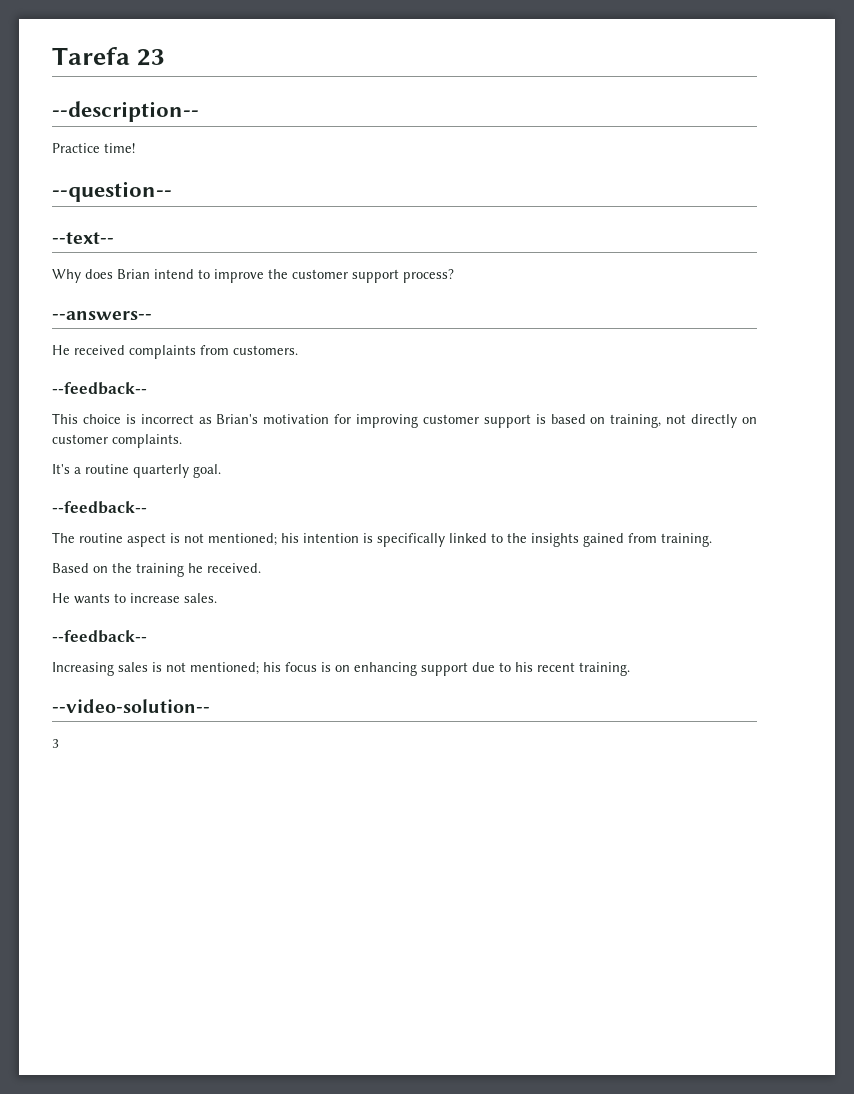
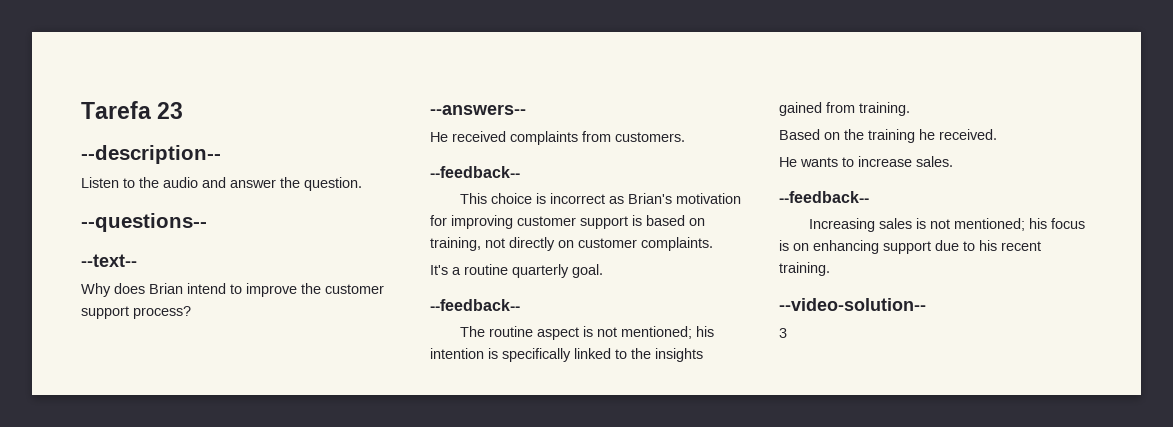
- Practice time!
- --question--
+ Listen to the audio and answer the question.
+ --questions--

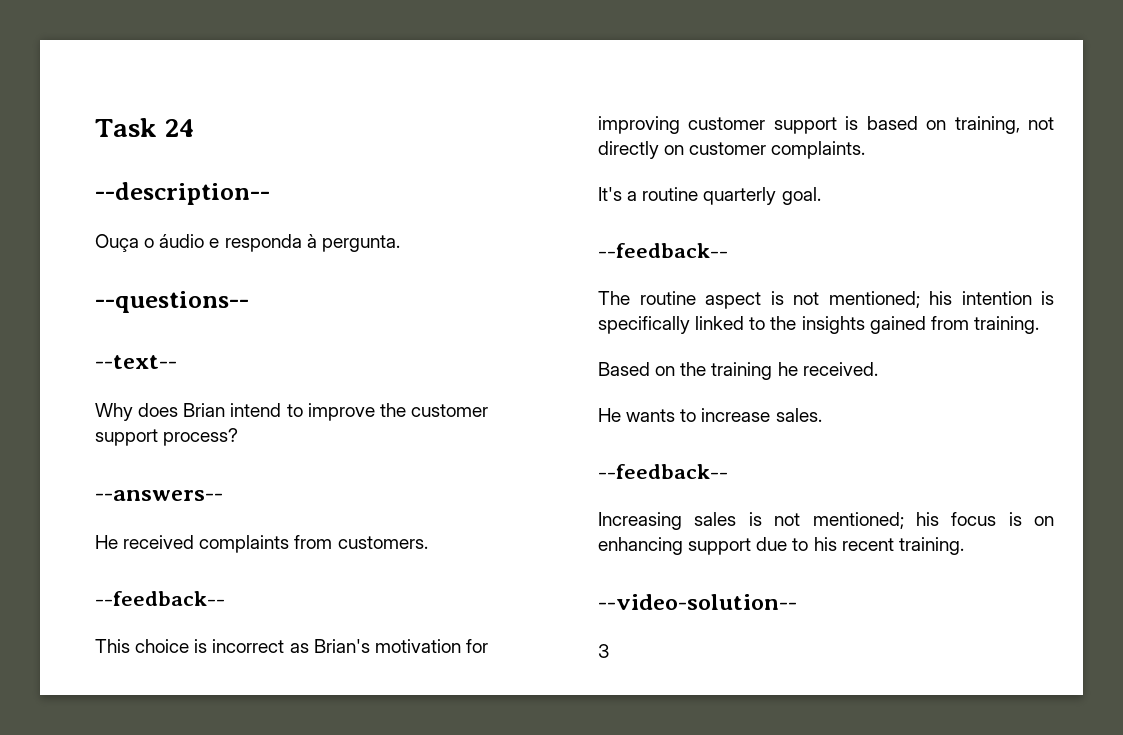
- Tarefa 23
+ Task 24
- Listen to the audio and answer the question.
+ Ouça o áudio e responda à pergunta.

